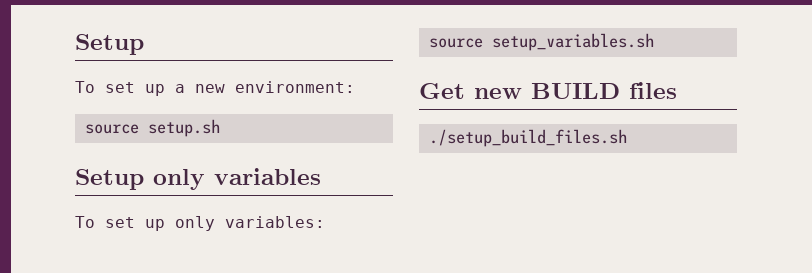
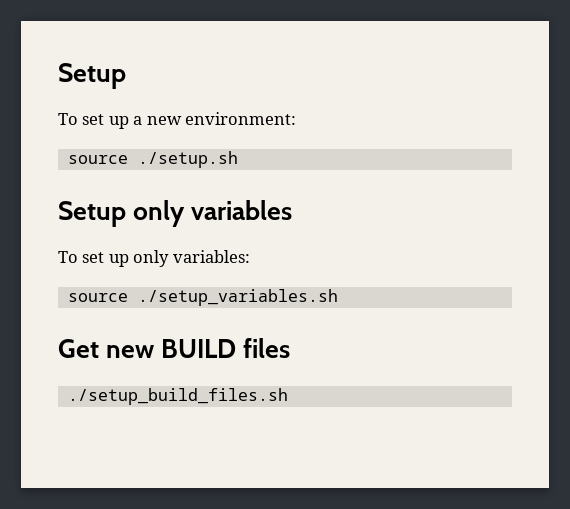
- source setup.sh
+ source ./setup.sh
- source setup_variables.sh
+ source ./setup_variables.sh

